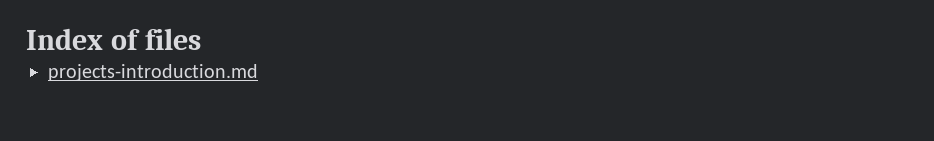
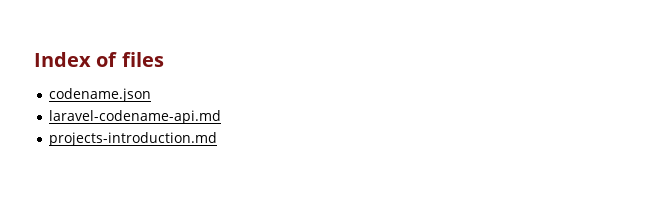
+ codename.json
+ laravel-codename-api.md

